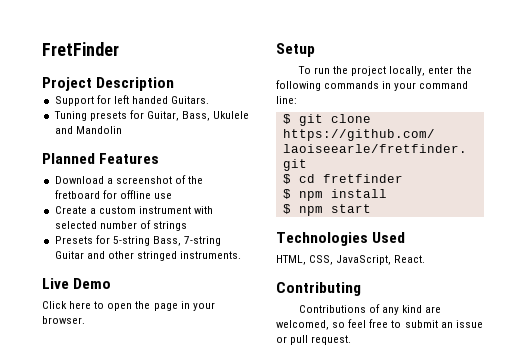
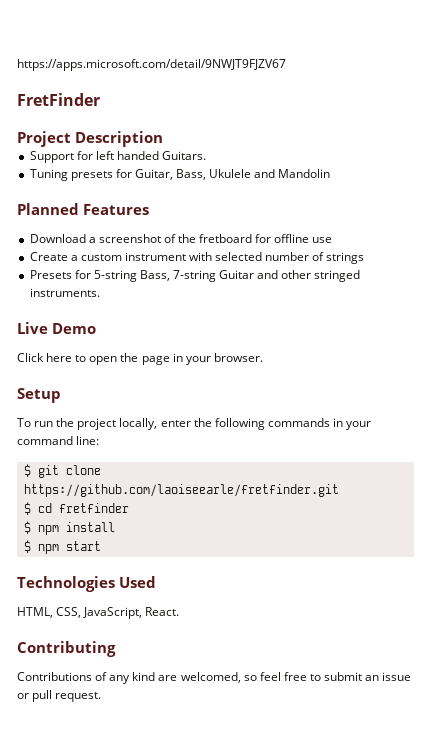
+ https://apps.microsoft.com/detail/9NWJT9FJZV67

